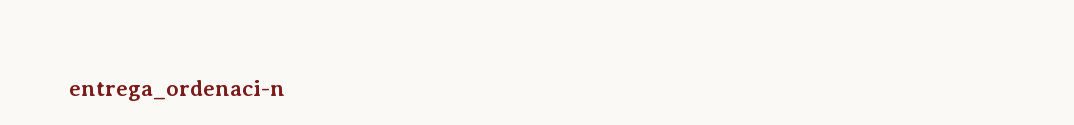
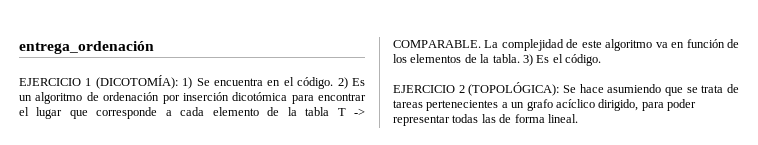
- entrega_ordenaci-n
+ entrega_ordenación
+ EJERCICIO 1 (DICOTOMÍA): 1) Se encuentra en el código. 2) Es un algoritmo de ordenación por inserción dicotómica para encontrar el lugar que corresponde a cada elemento de la tabla T -> COMPARABLE. La complejidad de este algoritmo va en función de los elementos de la tabla. 3) Es el código.
+ EJERCICIO 2 (TOPOLÓGICA): Se hace asumiendo que se trata de tareas pertenecientes a un grafo acíclico dirigido, para poder representar todas las de forma lineal.

